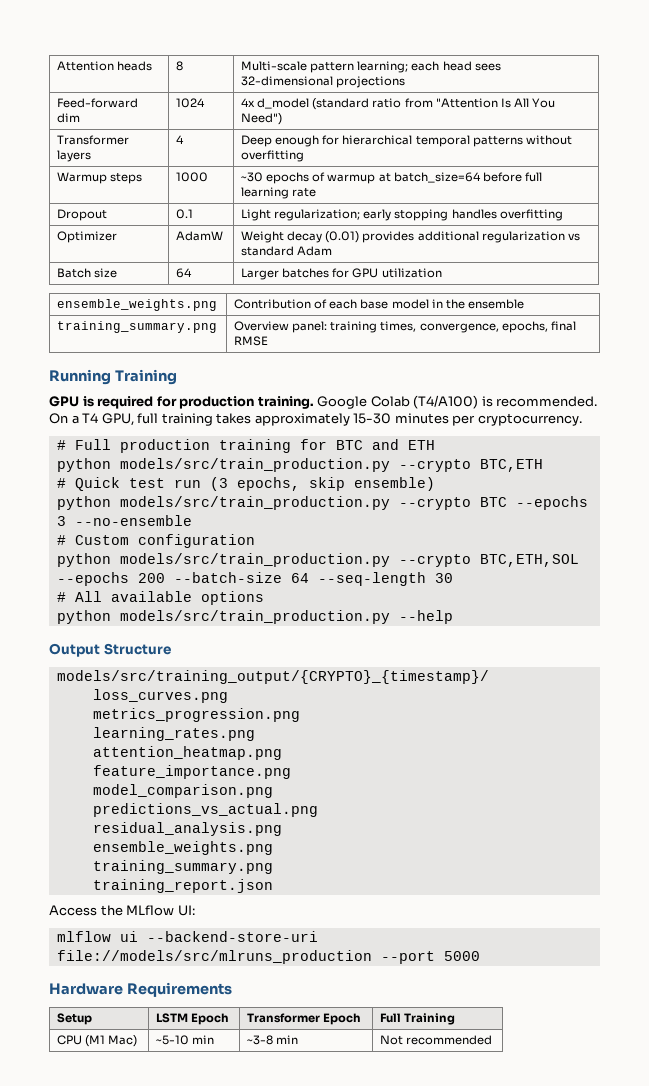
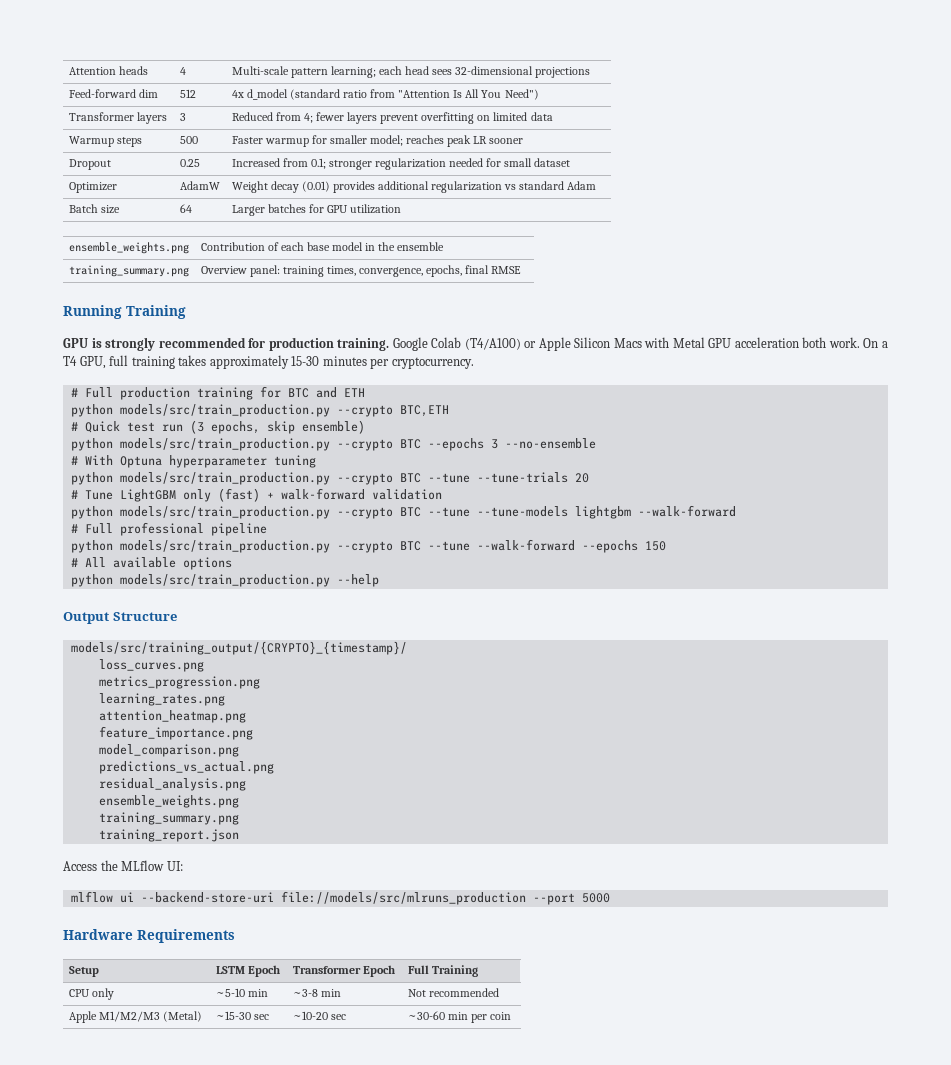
- Attention heads | 8 | Multi-scale pattern learning; each head sees 32-dimensional projections
+ Attention heads | 4 | Multi-scale pattern learning; each head sees 32-dimensional projections
- Feed-forward dim | 1024 | 4x d_model (standard ratio from "Attention Is All You Need")
+ Feed-forward dim | 512 | 4x d_model (standard ratio from "Attention Is All You Need")
- Transformer layers | 4 | Deep enough for hierarchical temporal patterns without overfitting
- Warmup steps | 1000 | ~30 epochs of warmup at batch_size=64 before full learning rate
- Dropout | 0.1 | Light regularization; early stopping handles overfitting
+ Transformer layers | 3 | Reduced from 4; fewer layers prevent overfitting on limited data
+ Warmup steps | 500 | Faster warmup for smaller model; reaches peak LR sooner
+ Dropout | 0.25 | Increased from 0.1; stronger regularization needed for small dataset
- GPU is required for production training.
+ GPU is strongly recommended for production training.
- Google Colab (T4/A100) is recommended.
+ Google Colab (T4/A100) or Apple Silicon Macs with Metal GPU acceleration both work.
- # Custom configuration
- python models/src/train_production.py --crypto BTC,ETH,SOL --epochs 200 --batch-size 64 --seq-length 30
+ # With Optuna hyperparameter tuning
+ python models/src/train_production.py --crypto BTC --tune --tune-trials 20
+ # Tune LightGBM only (fast) + walk-forward validation
+ python models/src/train_production.py --crypto BTC --tune --tune-models lightgbm --walk-forward
+ # Full professional pipeline
+ python models/src/train_production.py --crypto BTC --tune --walk-forward --epochs 150
- CPU (M1 Mac) | ~5-10 min | ~3-8 min | Not recommended
+ CPU only | ~5-10 min | ~3-8 min | Not recommended
+ Apple M1/M2/M3 (Metal) | ~15-30 sec | ~10-20 sec | ~30-60 min per coin

